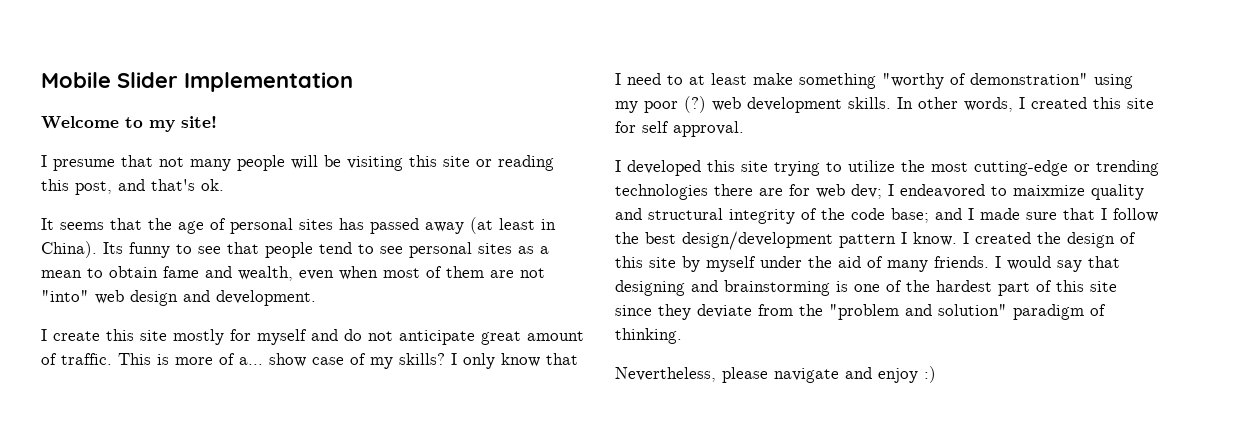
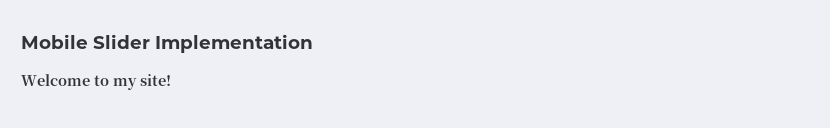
- I presume that not many people will be visiting this site or reading this post, and that's ok.
- It seems that the age of personal sites has passed away (at least in China). Its funny to see that people tend to see personal sites as a mean to obtain fame and wealth, even when most of them are not "into" web design and development.
- I create this site mostly for myself and do not anticipate great amount of traffic. This is more of a... show case of my skills? I only know that I need to at least make something "worthy of demonstration" using my poor (?) web development skills. In other words, I created this site for self approval.
- I developed this site trying to utilize the most cutting-edge or trending technologies there are for web dev; I endeavored to maixmize quality and structural integrity of the code base; and I made sure that I follow the best design/development pattern I know. I created the design of this site by myself under the aid of many friends. I would say that designing and brainstorming is one of the hardest part of this site since they deviate from the "problem and solution" paradigm of thinking.
- Nevertheless, please navigate and enjoy :)

